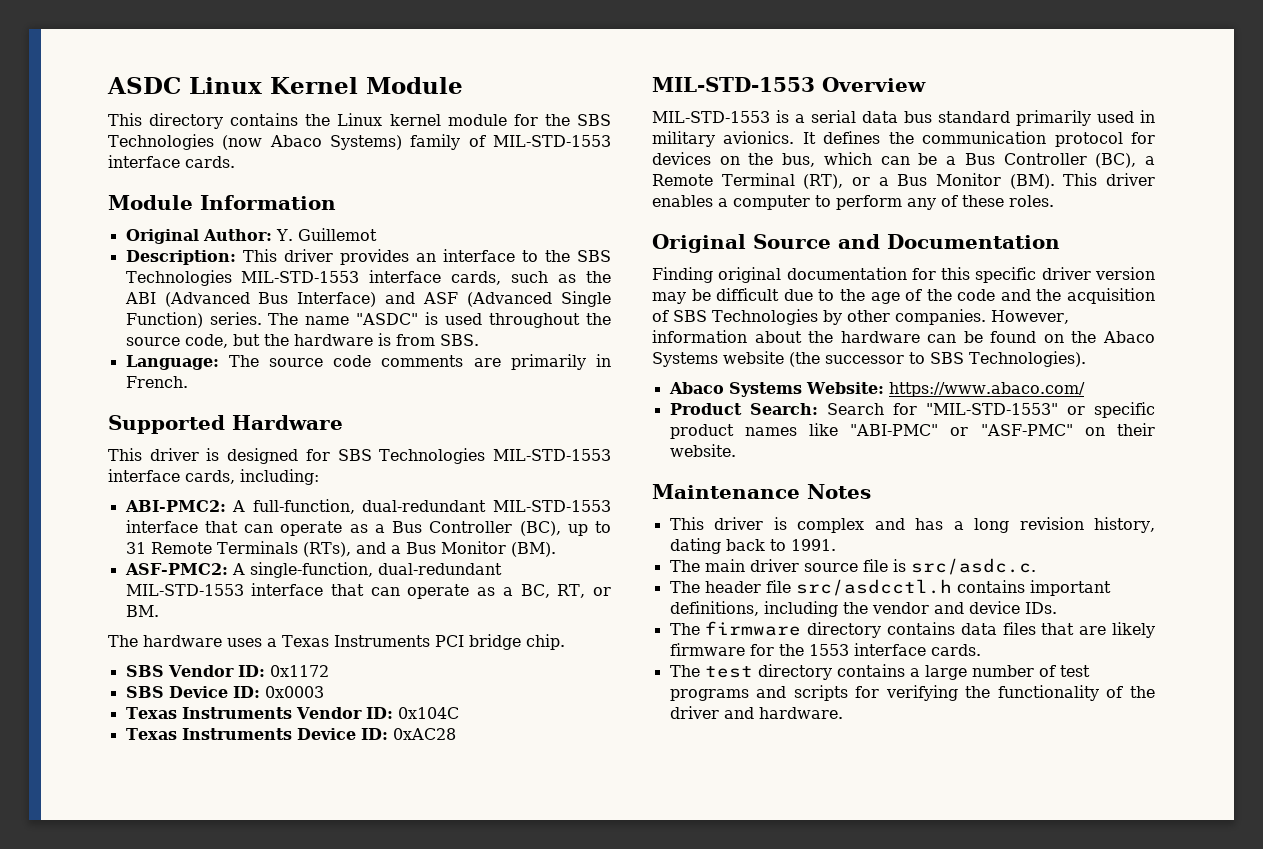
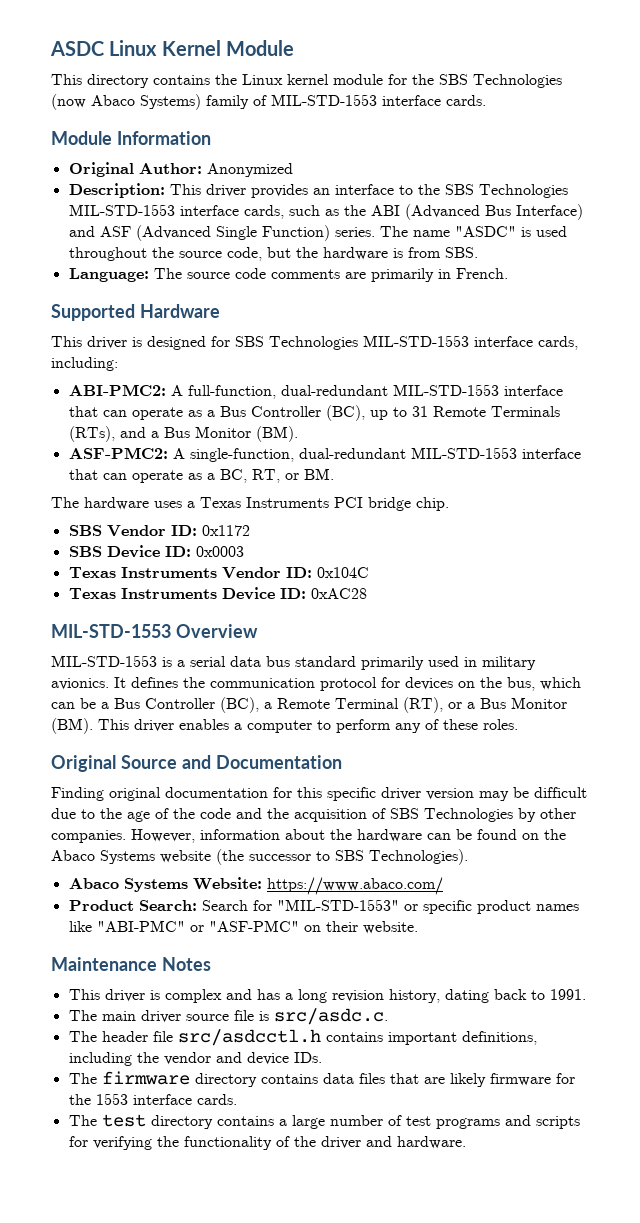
- Original Author: Y. Guillemot
+ Original Author: Anonymized

